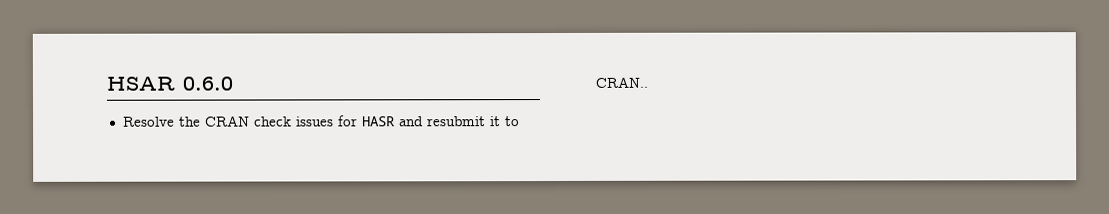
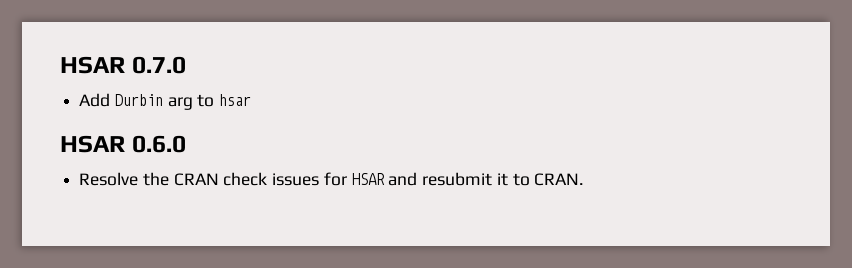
+ HSAR 0.7.0
+ Add Durbin arg to hsar
- Resolve the CRAN check issues for HASR and resubmit it to CRAN..
+ Resolve the CRAN check issues for HSAR and resubmit it to CRAN.

